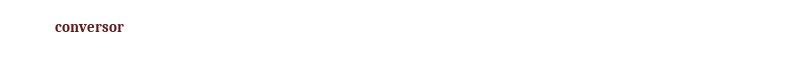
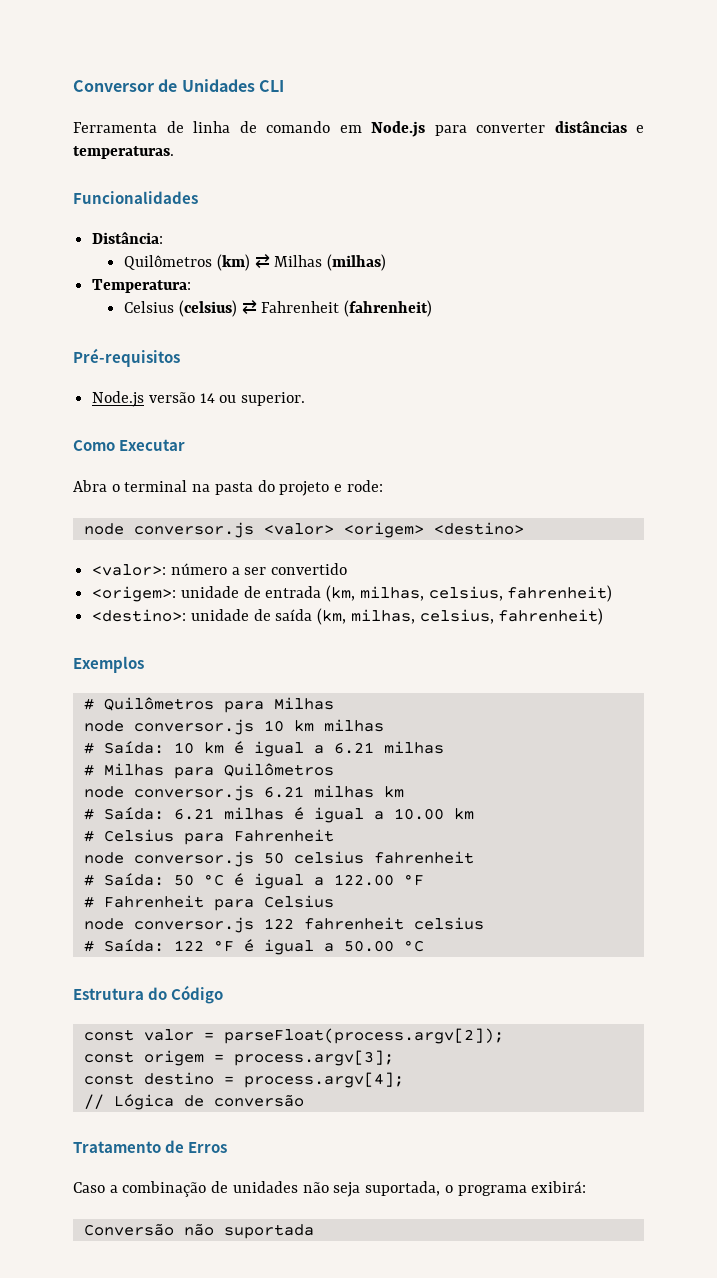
- conversor
+ Conversor de Unidades CLI
+ Ferramenta de linha de comando em Node.js para converter distâncias e temperaturas.
+ Funcionalidades
+ Distância:
+ Quilômetros (km) ⇄ Milhas (milhas)
+ Temperatura:
+ Celsius (celsius) ⇄ Fahrenheit (fahrenheit)
+ Pré-requisitos
+ Node.js versão 14 ou superior.
+ Como Executar
+ Abra o terminal na pasta do projeto e rode:
+ node conversor.js <valor> <origem> <destino>
+ <valor>: número a ser convertido
+ <origem>: unidade de entrada (km, milhas, celsius, fahrenheit)
+ <destino>: unidade de saída (km, milhas, celsius, fahrenheit)
+ Exemplos
+ # Quilômetros para Milhas
+ node conversor.js 10 km milhas
+ # Saída: 10 km é igual a 6.21 milhas
+ # Milhas para Quilômetros
+ node conversor.js 6.21 milhas km
+ # Saída: 6.21 milhas é igual a 10.00 km
+ # Celsius para Fahrenheit
+ node conversor.js 50 celsius fahrenheit
+ # Saída: 50 °C é igual a 122.00 °F
+ # Fahrenheit para Celsius
+ node conversor.js 122 fahrenheit celsius
+ # Saída: 122 °F é igual a 50.00 °C
+ Estrutura do Código
+ const valor = parseFloat(process.argv[2]);
+ const origem = process.argv[3];
+ const destino = process.argv[4];
+ // Lógica de conversão
+ Tratamento de Erros
+ Caso a combinação de unidades não seja suportada, o programa exibirá:
+ Conversão não suportada

